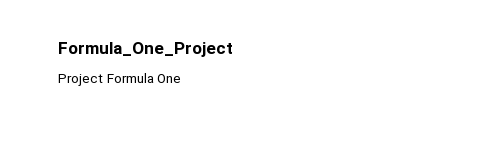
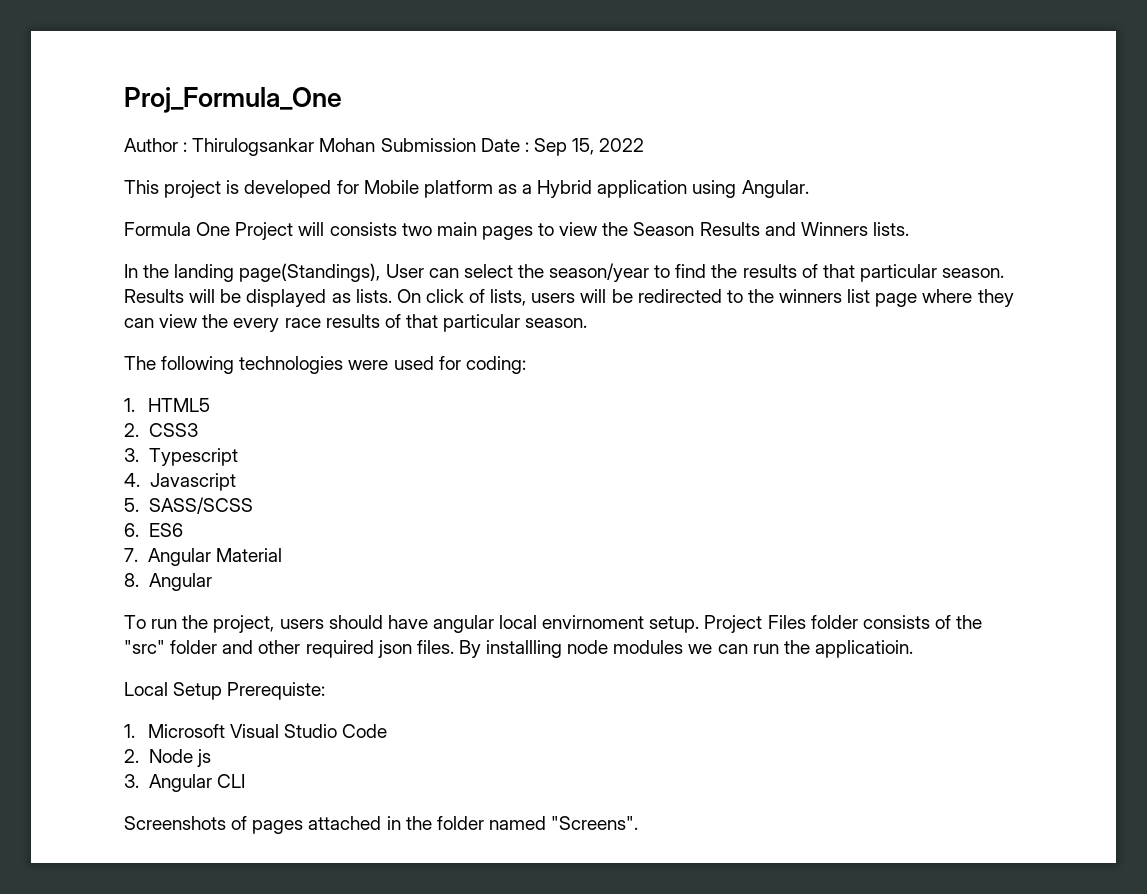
- Formula_One_Project
- Project Formula One
+ Proj_Formula_One
+ Author : Thirulogsankar Mohan Submission Date : Sep 15, 2022
+ This project is developed for Mobile platform as a Hybrid application using Angular.
+ Formula One Project will consists two main pages to view the Season Results and Winners lists.
+ In the landing page(Standings), User can select the season/year to find the results of that particular season. Results will be displayed as lists. On click of lists, users will be redirected to the winners list page where they can view the every race results of that particular season.
+ The following technologies were used for coding:
+ 1. HTML5
+ 2. CSS3
+ 3. Typescript
+ 4. Javascript
+ 5. SASS/SCSS
+ 6. ES6
+ 7. Angular Material
+ 8. Angular
+ To run the project, users should have angular local envirnoment setup. Project Files folder consists of the "src" folder and other required json files. By installling node modules we can run the applicatioin.
+ Local Setup Prerequiste:
+ 1. Microsoft Visual Studio Code
+ 2. Node js
+ 3. Angular CLI
+ Screenshots of pages attached in the folder named "Screens".

